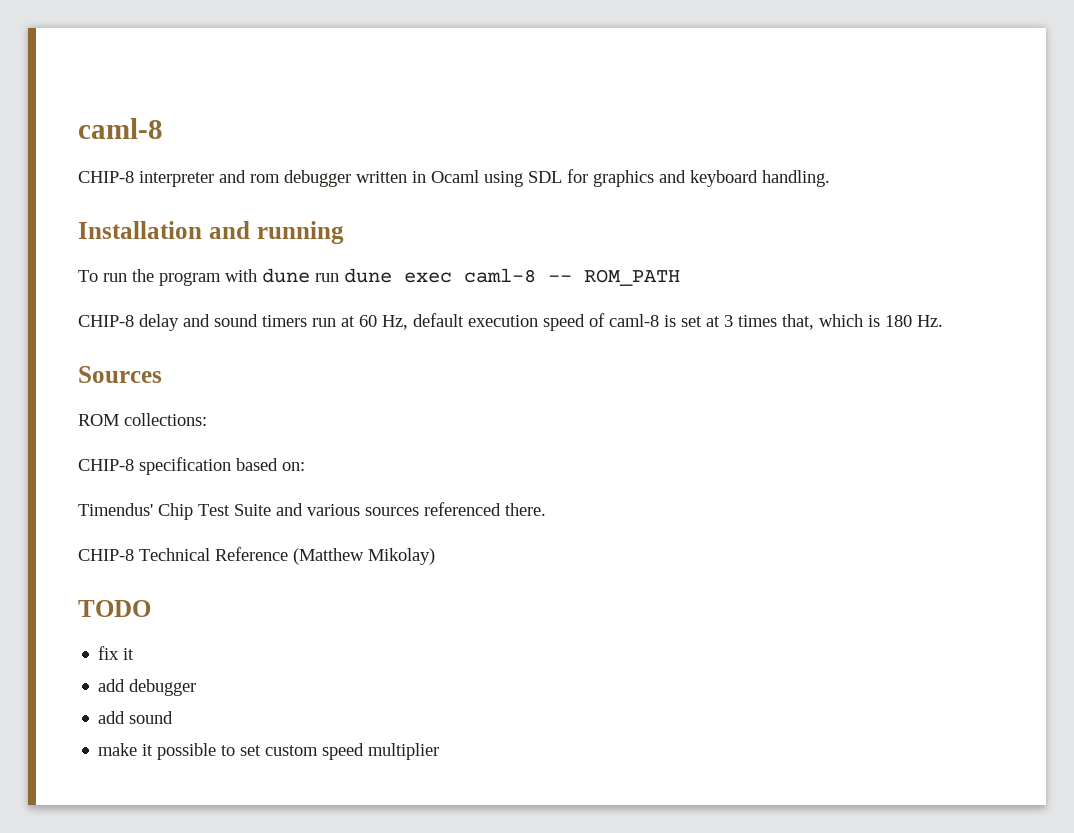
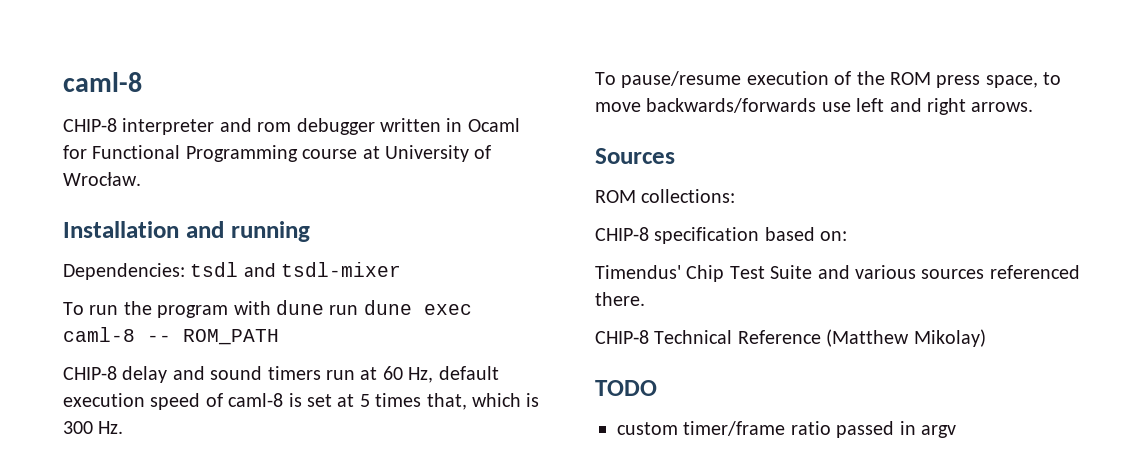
- CHIP-8 interpreter and rom debugger written in Ocaml using SDL for graphics and keyboard handling.
+ CHIP-8 interpreter and rom debugger written in Ocaml for Functional Programming course at University of Wrocław.
+ Dependencies: tsdl and tsdl-mixer
- CHIP-8 delay and sound timers run at 60 Hz, default execution speed of caml-8 is set at 3 times that, which is 180 Hz.
+ CHIP-8 delay and sound timers run at 60 Hz, default execution speed of caml-8 is set at 5 times that, which is 300 Hz.
+ To pause/resume execution of the ROM press space, to move backwards/forwards use left and right arrows.
- fix it
- add debugger
- add sound
- make it possible to set custom speed multiplier
+ custom timer/frame ratio passed in argv

